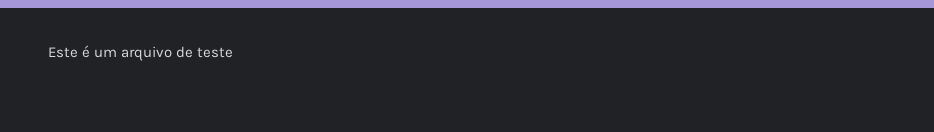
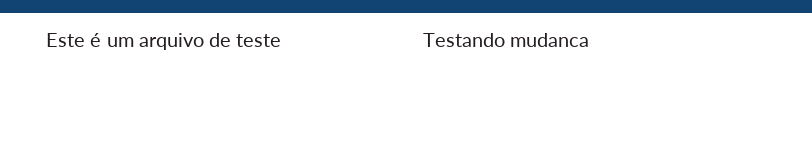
+ Testando mudanca

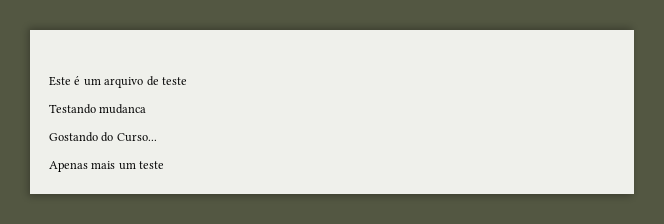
+ Gostando do Curso...
+ Apenas mais um teste

